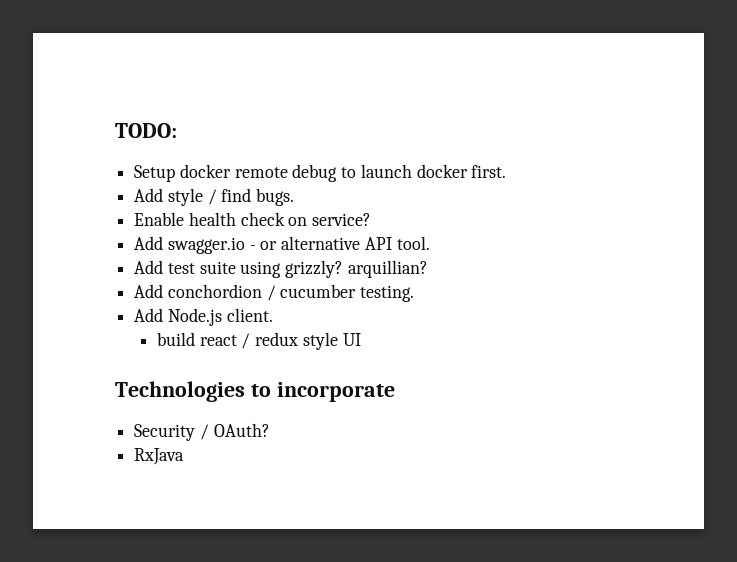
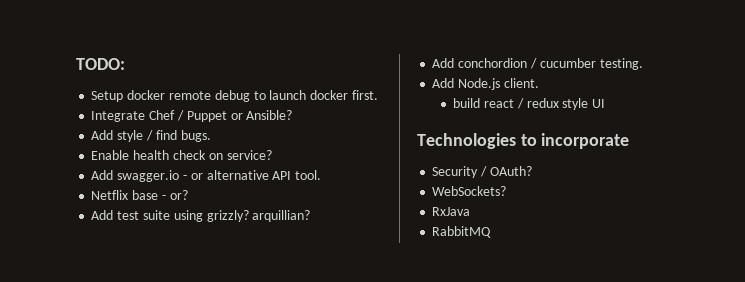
+ Integrate Chef / Puppet or Ansible?
+ Netflix base - or?
+ WebSockets?
+ RabbitMQ

